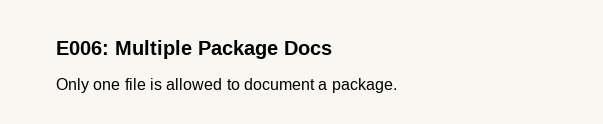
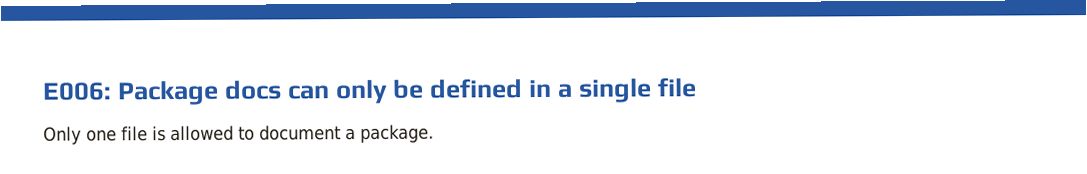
- E006: Multiple Package Docs
+ E006: Package docs can only be defined in a single file

